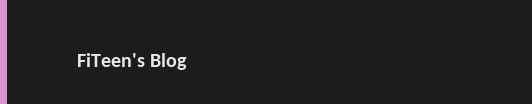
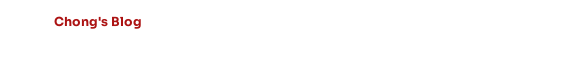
- FiTeen's Blog
+ Chong's Blog

